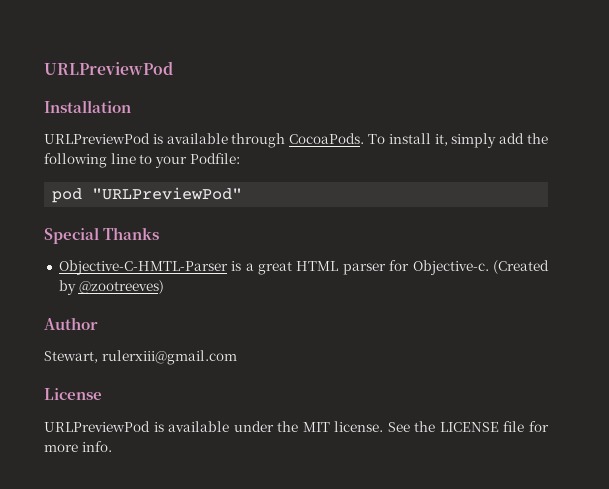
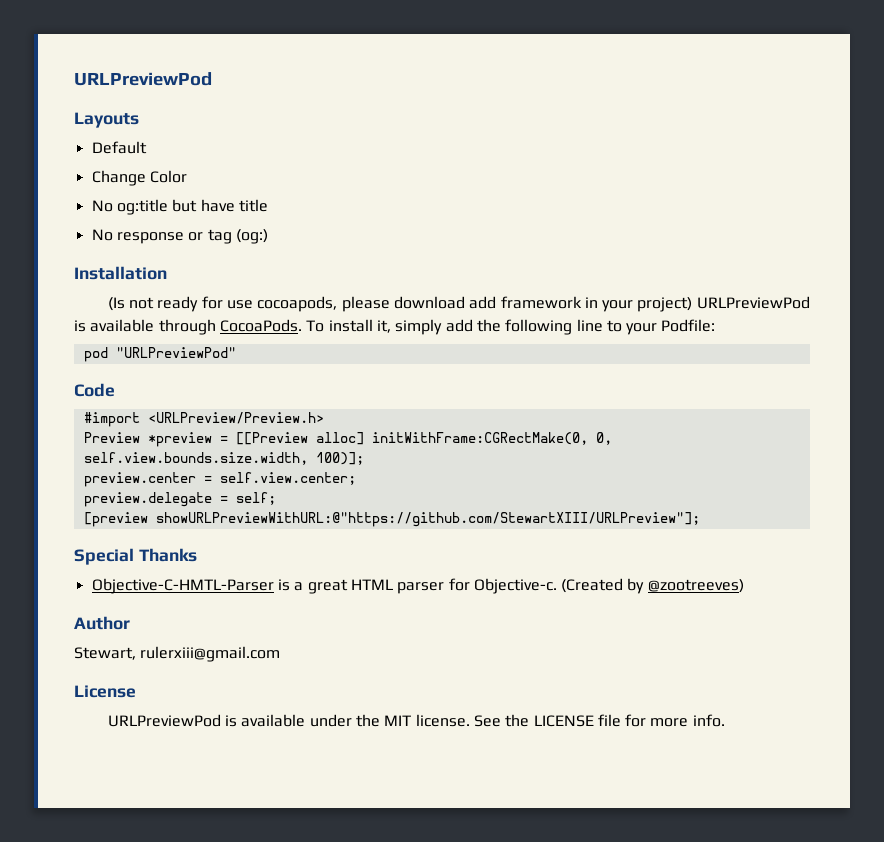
+ Layouts
+ Default
+ Change Color
+ No og:title but have title
+ No response or tag (og:)
  Installation
- URLPreviewPod is available through CocoaPods.
+ (Is not ready for use cocoapods, please download add framework in your project) URLPreviewPod is available through CocoaPods.
+ Code
+ #import <URLPreview/Preview.h>
+ Preview *preview = [[Preview alloc] initWithFrame:CGRectMake(0, 0, self.view.bounds.size.width, 100)];
+ preview.center = self.view.center;
+ preview.delegate = self;
+ [preview showURLPreviewWithURL:@"https://github.com/StewartXIII/URLPreview"];

